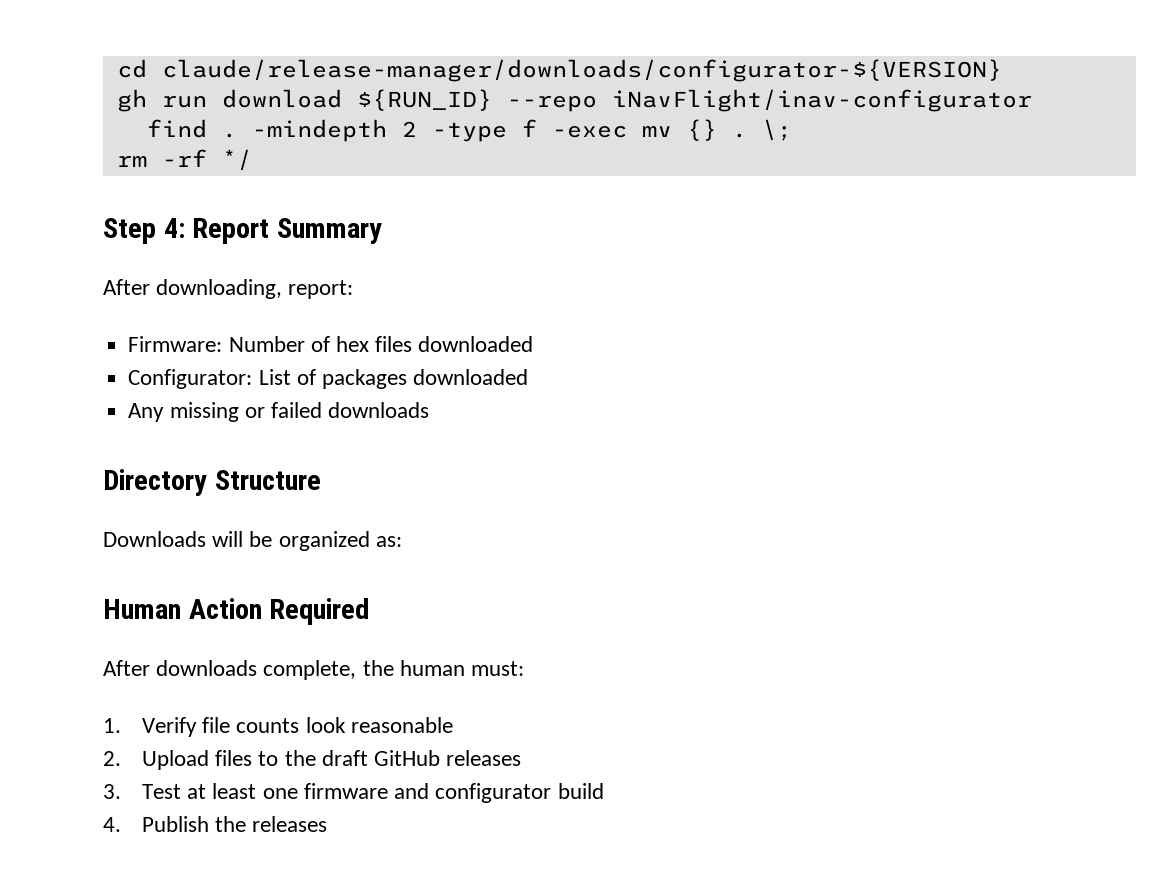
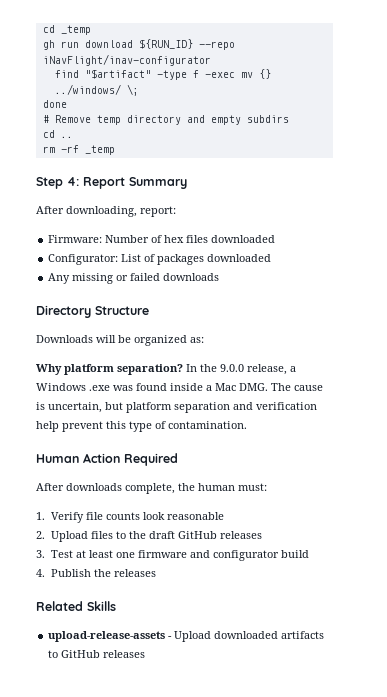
- cd claude/release-manager/downloads/configurator-${VERSION}
+ cd _temp
- find . -mindepth 2 -type f -exec mv {} . \;
+ find "$artifact" -type f -exec mv {} ../windows/ \;
+ done
+ # Remove temp directory and empty subdirs
+ cd ..
- rm -rf */
+ rm -rf _temp
+ Why platform separation? In the 9.0.0 release, a Windows .exe was found inside a Mac DMG. The cause is uncertain, but platform separation and verification help prevent this type of contamination.
+ Related Skills
+ upload-release-assets - Upload downloaded artifacts to GitHub releases

